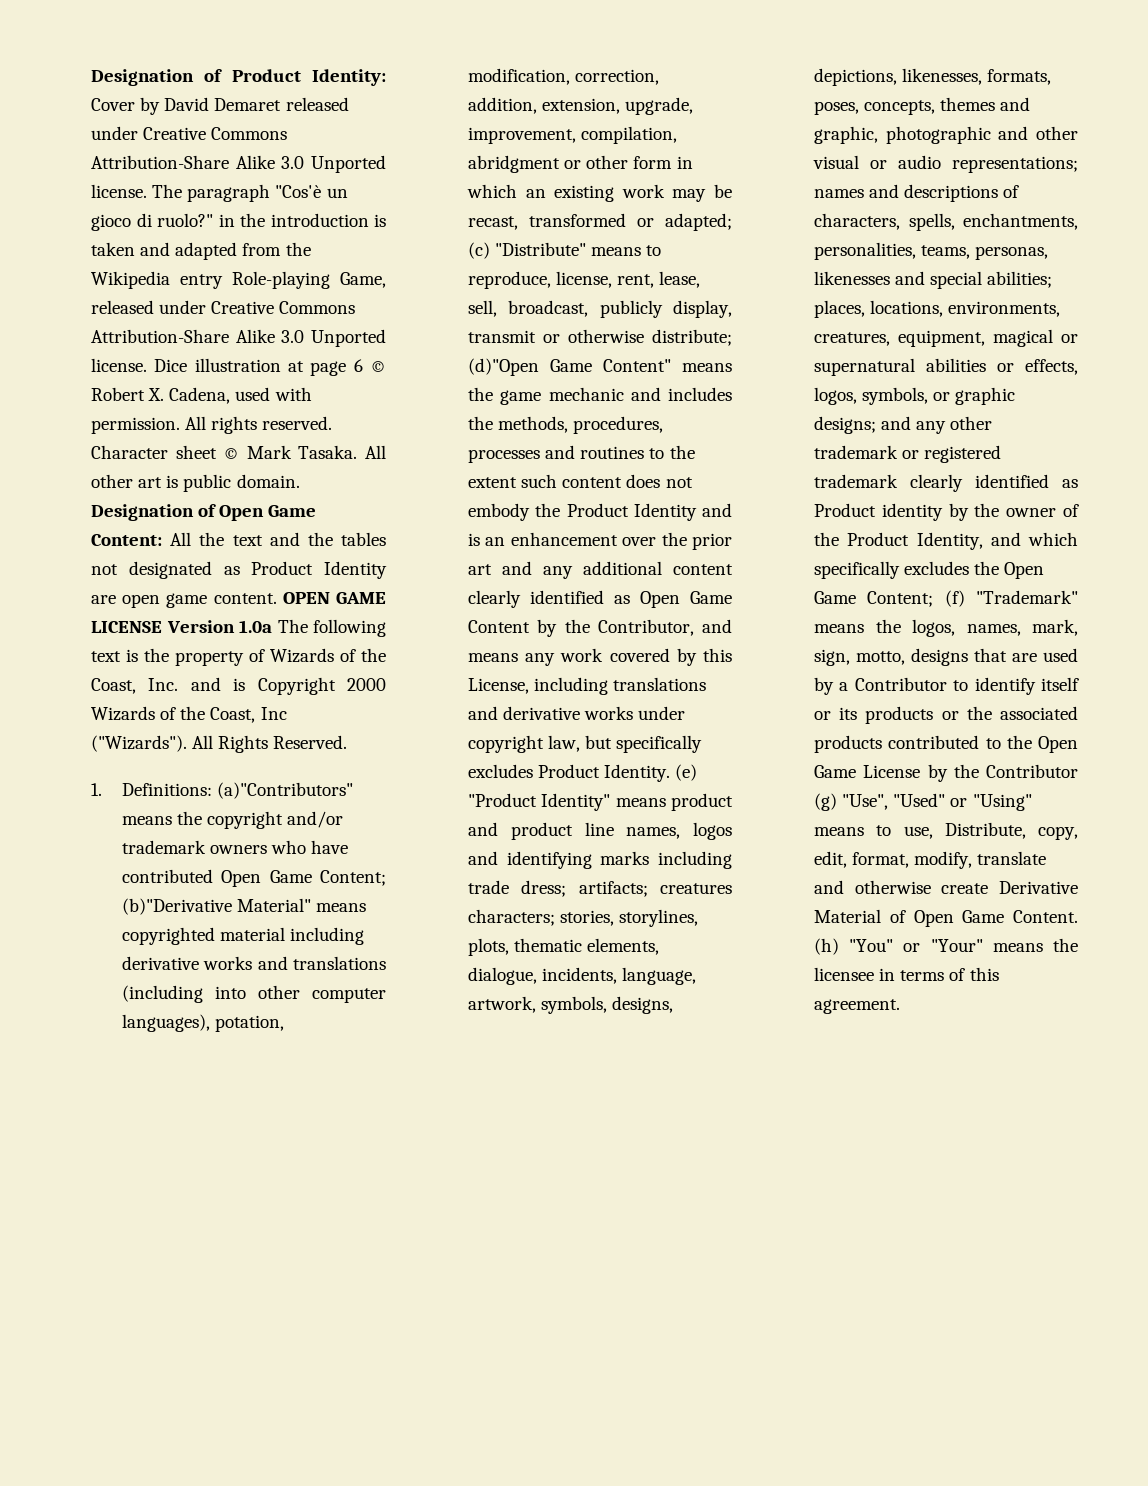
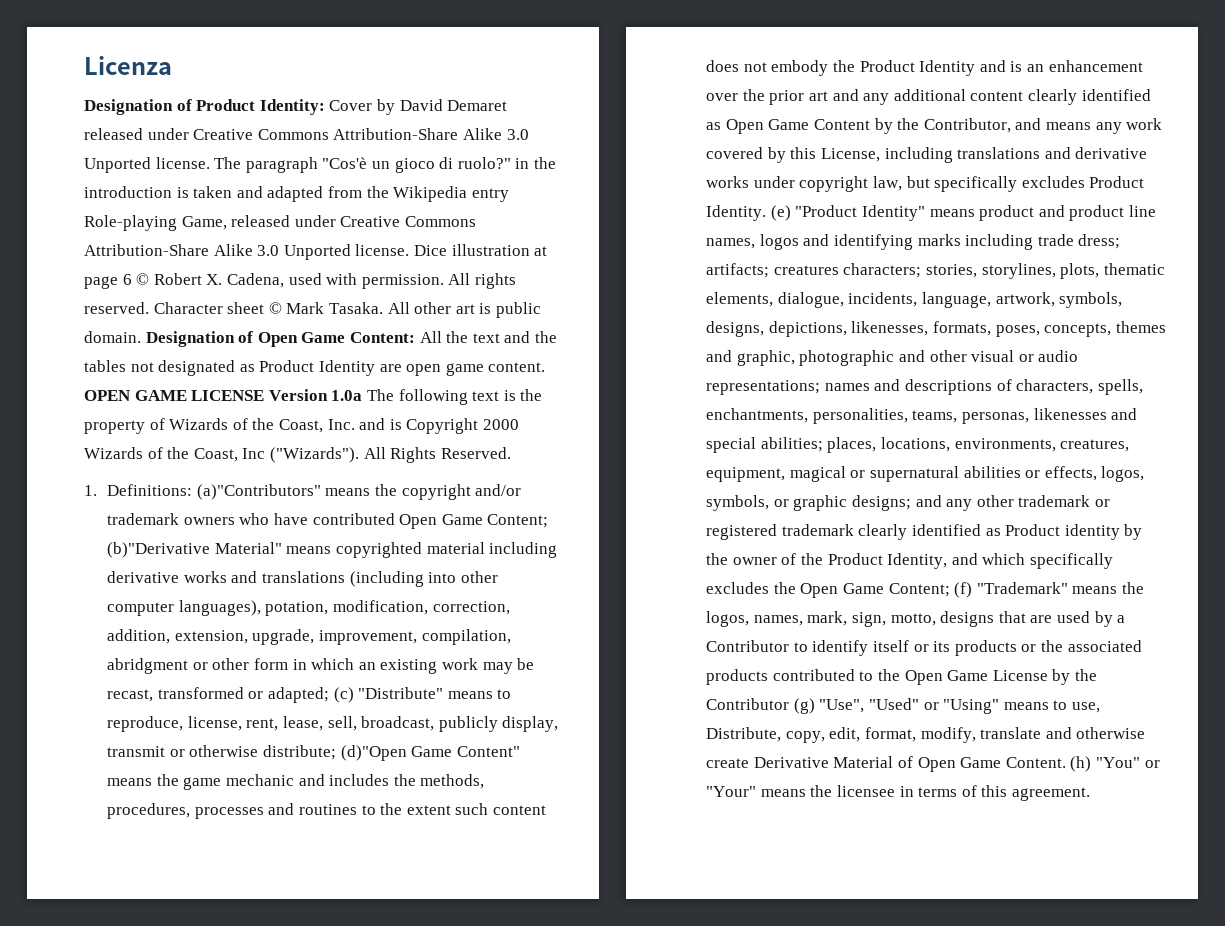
+ Licenza

